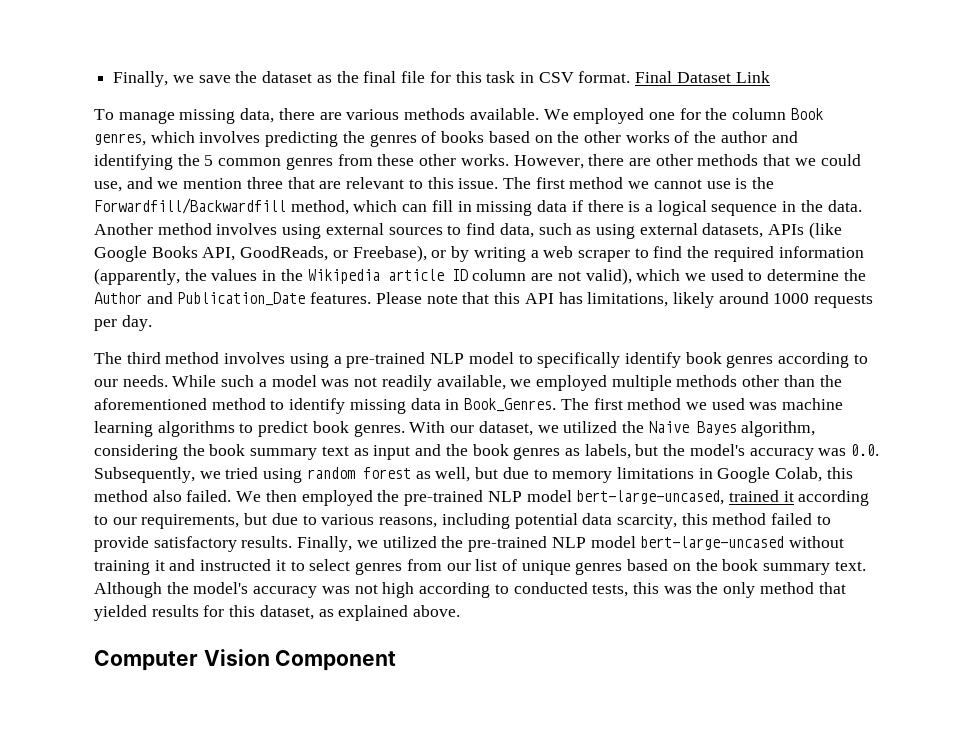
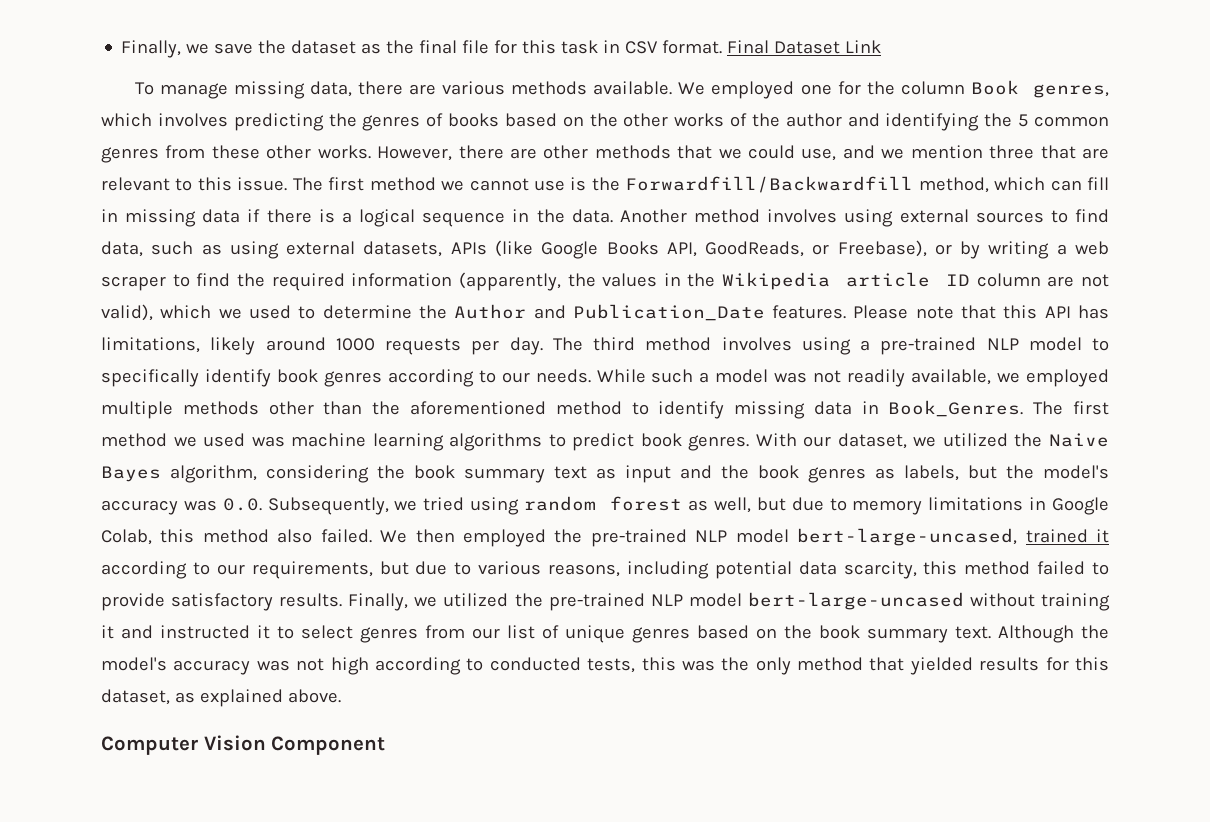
- Please note that this API has limitations, likely around 1000 requests per day.
- The third method involves using a pre-trained NLP model to specifically identify book genres according to our needs.
+ Please note that this API has limitations, likely around 1000 requests per day. The third method involves using a pre-trained NLP model to specifically identify book genres according to our needs.

